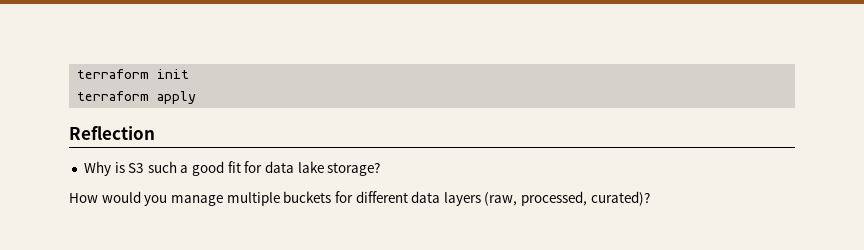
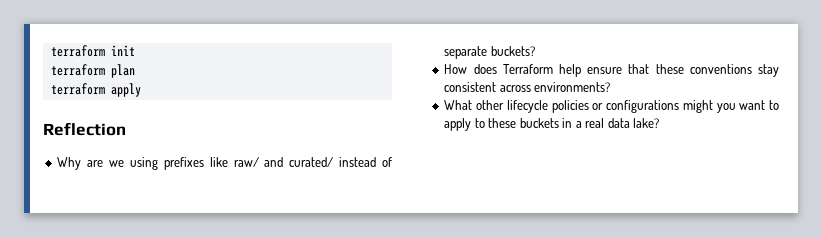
+ terraform plan
- Why is S3 such a good fit for data lake storage?
- How would you manage multiple buckets for different data layers (raw, processed, curated)?
+ Why are we using prefixes like raw/ and curated/ instead of separate buckets?
+ How does Terraform help ensure that these conventions stay consistent across environments?
+ What other lifecycle policies or configurations might you want to apply to these buckets in a real data lake?

